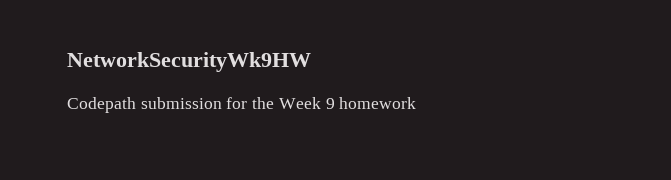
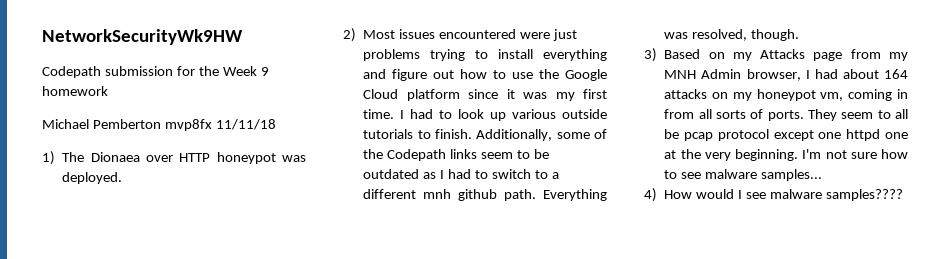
+ Michael Pemberton mvp8fx 11/11/18
+ 1) The Dionaea over HTTP honeypot was deployed.
+ 2) Most issues encountered were just problems trying to install everything and figure out how to use the Google Cloud platform since it was my first time. I had to look up various outside tutorials to finish. Additionally, some of the Codepath links seem to be outdated as I had to switch to a different mnh github path. Everything was resolved, though.
+ 3) Based on my Attacks page from my MNH Admin browser, I had about 164 attacks on my honeypot vm, coming in from all sorts of ports. They seem to all be pcap protocol except one httpd one at the very beginning. I'm not sure how to see malware samples...
+ 4) How would I see malware samples????

